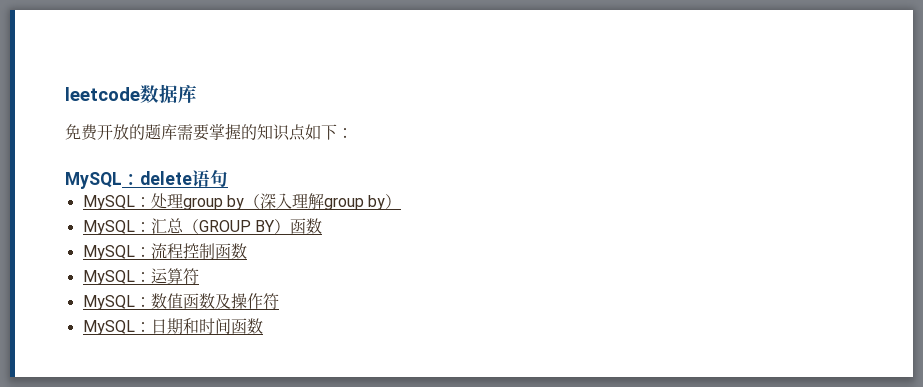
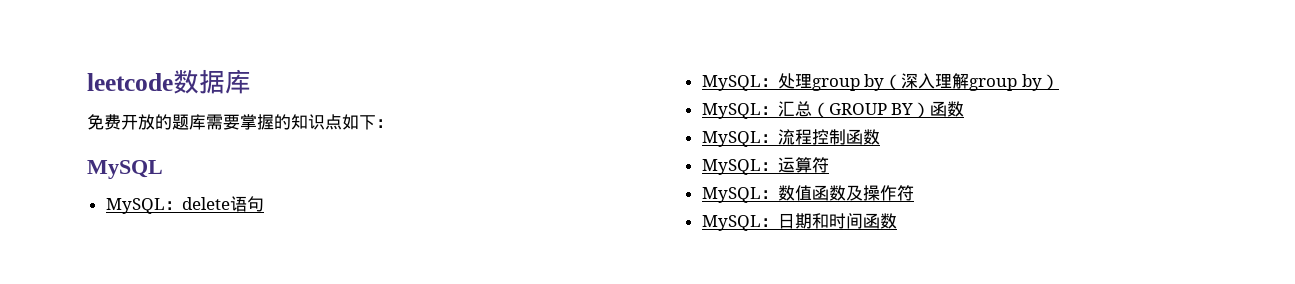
  免费开放的题库需要掌握的知识点如下：
+ MySQL

